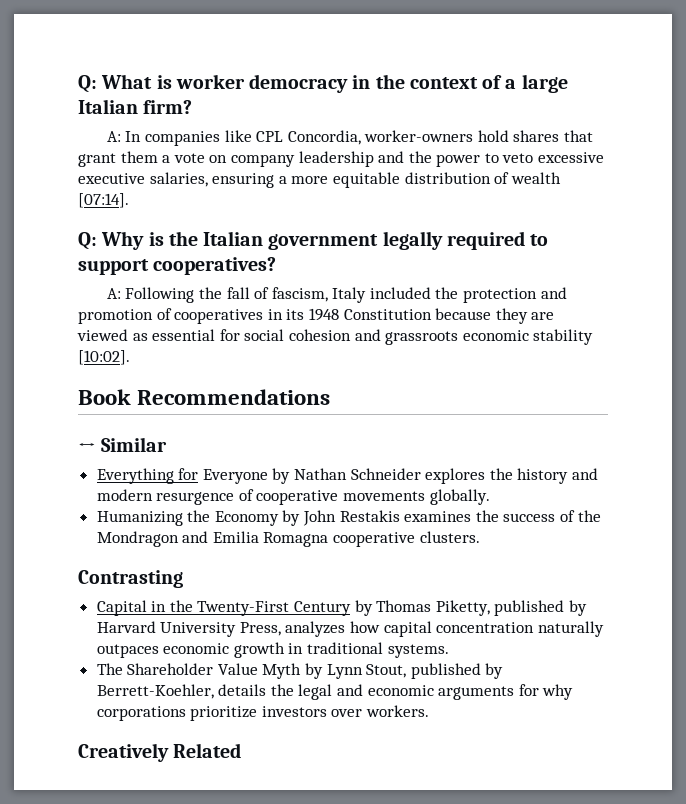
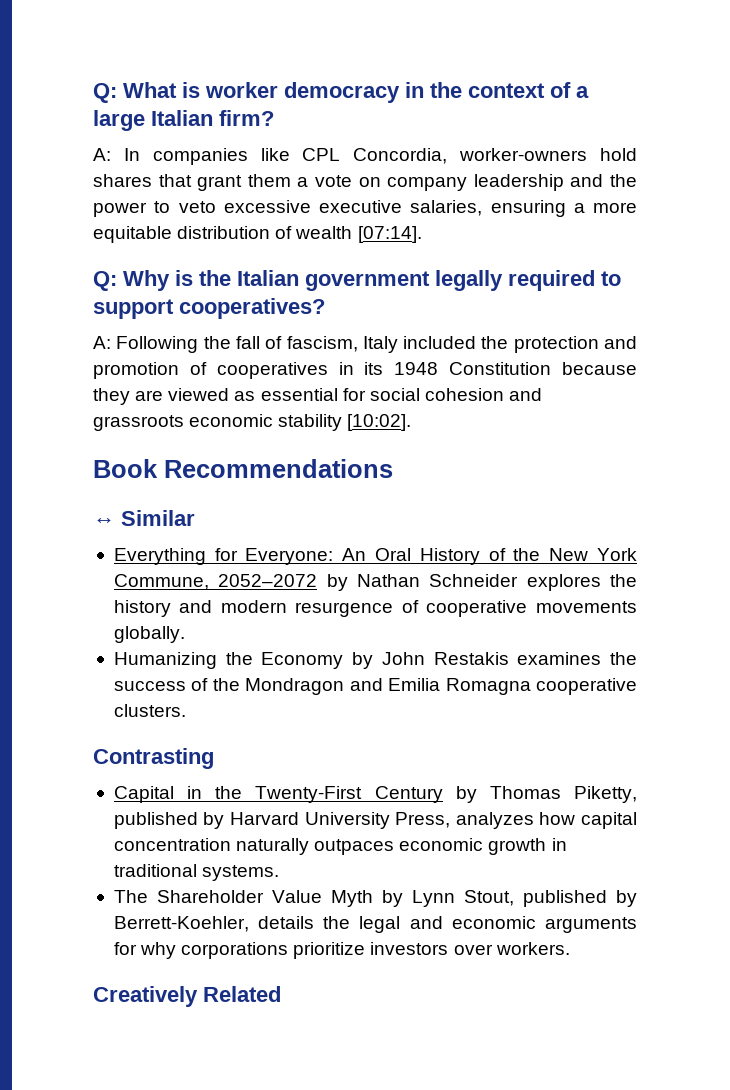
- Everything for Everyone by Nathan Schneider explores the history and modern resurgence of cooperative movements globally.
+ Everything for Everyone: An Oral History of the New York Commune, 2052–2072 by Nathan Schneider explores the history and modern resurgence of cooperative movements globally.

